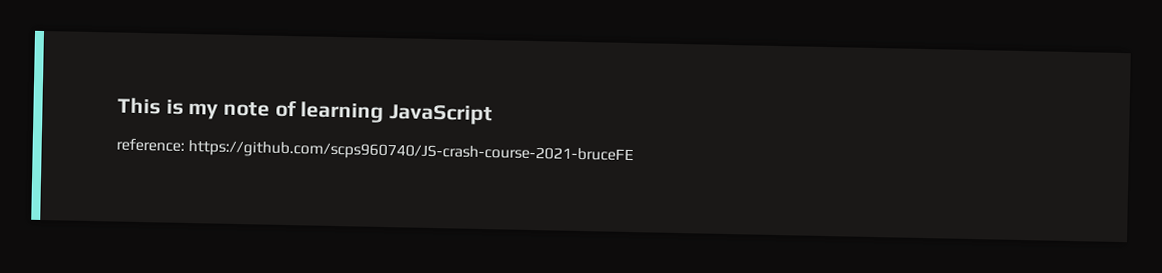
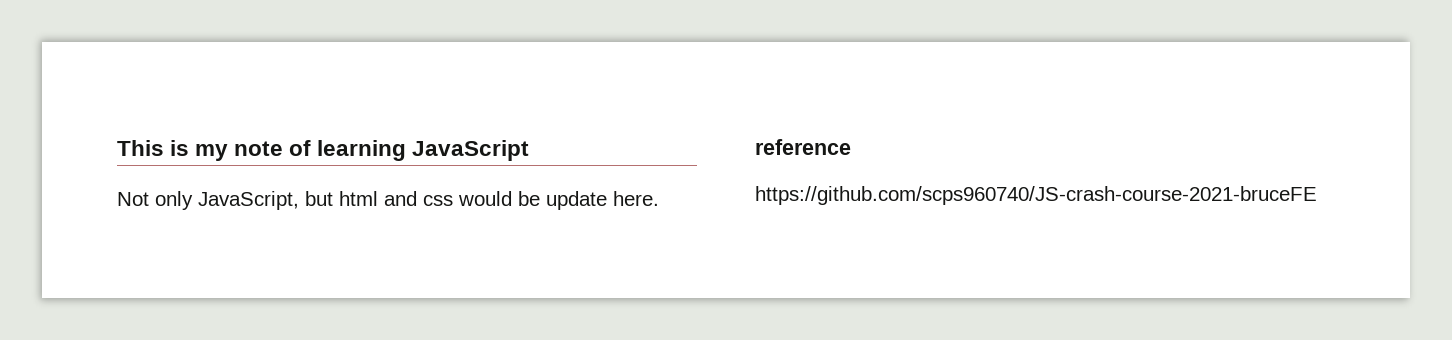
- reference: https://github.com/scps960740/JS-crash-course-2021-bruceFE
+ Not only JavaScript, but html and css would be update here.
+ reference
+ https://github.com/scps960740/JS-crash-course-2021-bruceFE

